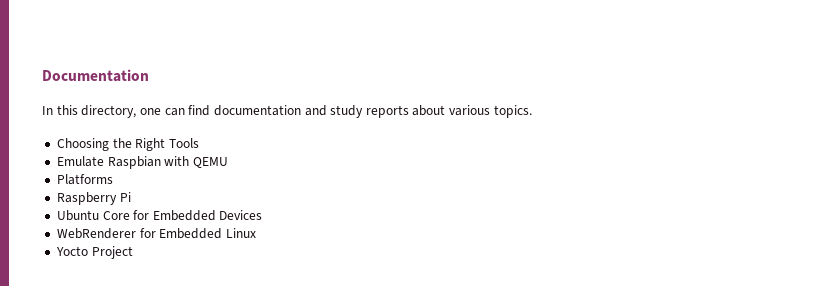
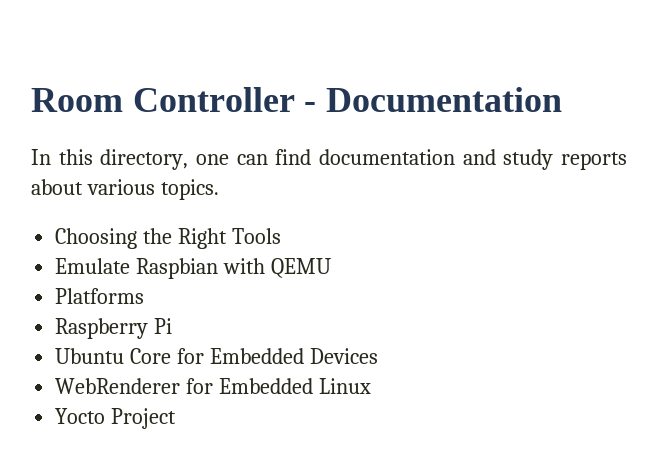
- Documentation
+ Room Controller - Documentation

